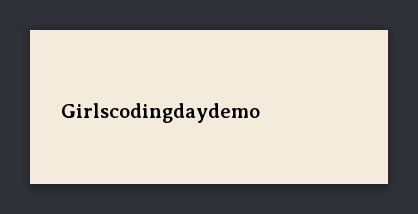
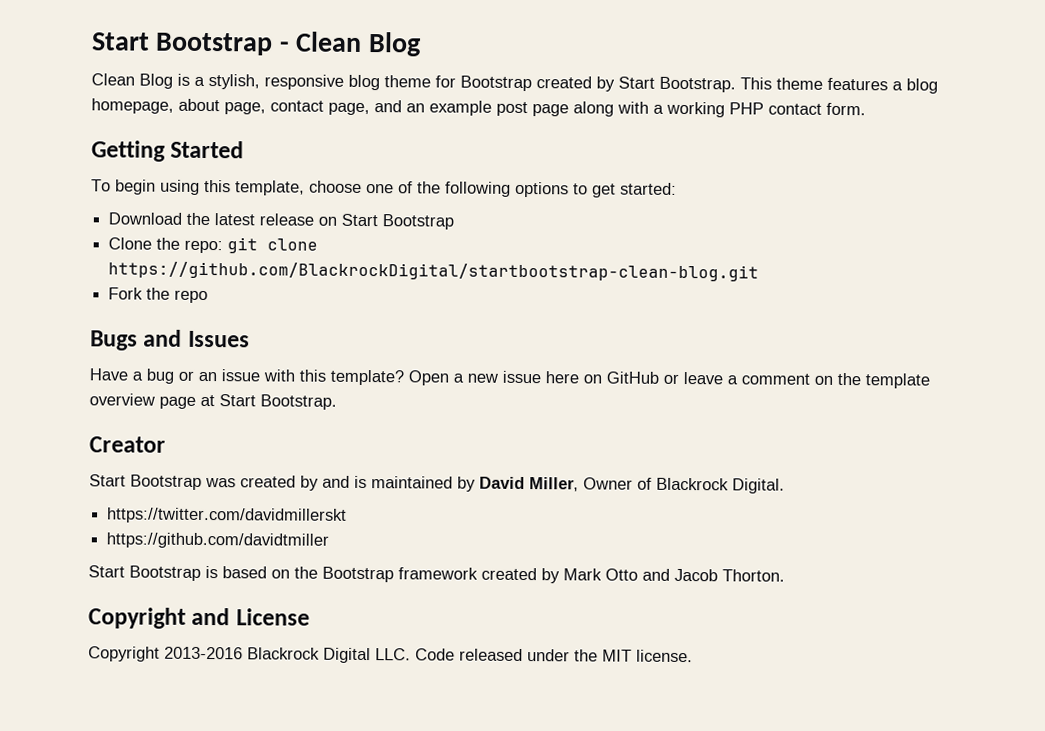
- Girlscodingdaydemo
+ Start Bootstrap - Clean Blog
+ Clean Blog is a stylish, responsive blog theme for Bootstrap created by Start Bootstrap. This theme features a blog homepage, about page, contact page, and an example post page along with a working PHP contact form.
+ Getting Started
+ To begin using this template, choose one of the following options to get started:
+ Download the latest release on Start Bootstrap
+ Clone the repo: git clone https://github.com/BlackrockDigital/startbootstrap-clean-blog.git
+ Fork the repo
+ Bugs and Issues
+ Have a bug or an issue with this template? Open a new issue here on GitHub or leave a comment on the template overview page at Start Bootstrap.
+ Creator
+ Start Bootstrap was created by and is maintained by David Miller, Owner of Blackrock Digital.
+ https://twitter.com/davidmillerskt
+ https://github.com/davidtmiller
+ Start Bootstrap is based on the Bootstrap framework created by Mark Otto and Jacob Thorton.
+ Copyright and License
+ Copyright 2013-2016 Blackrock Digital LLC. Code released under the MIT license.

